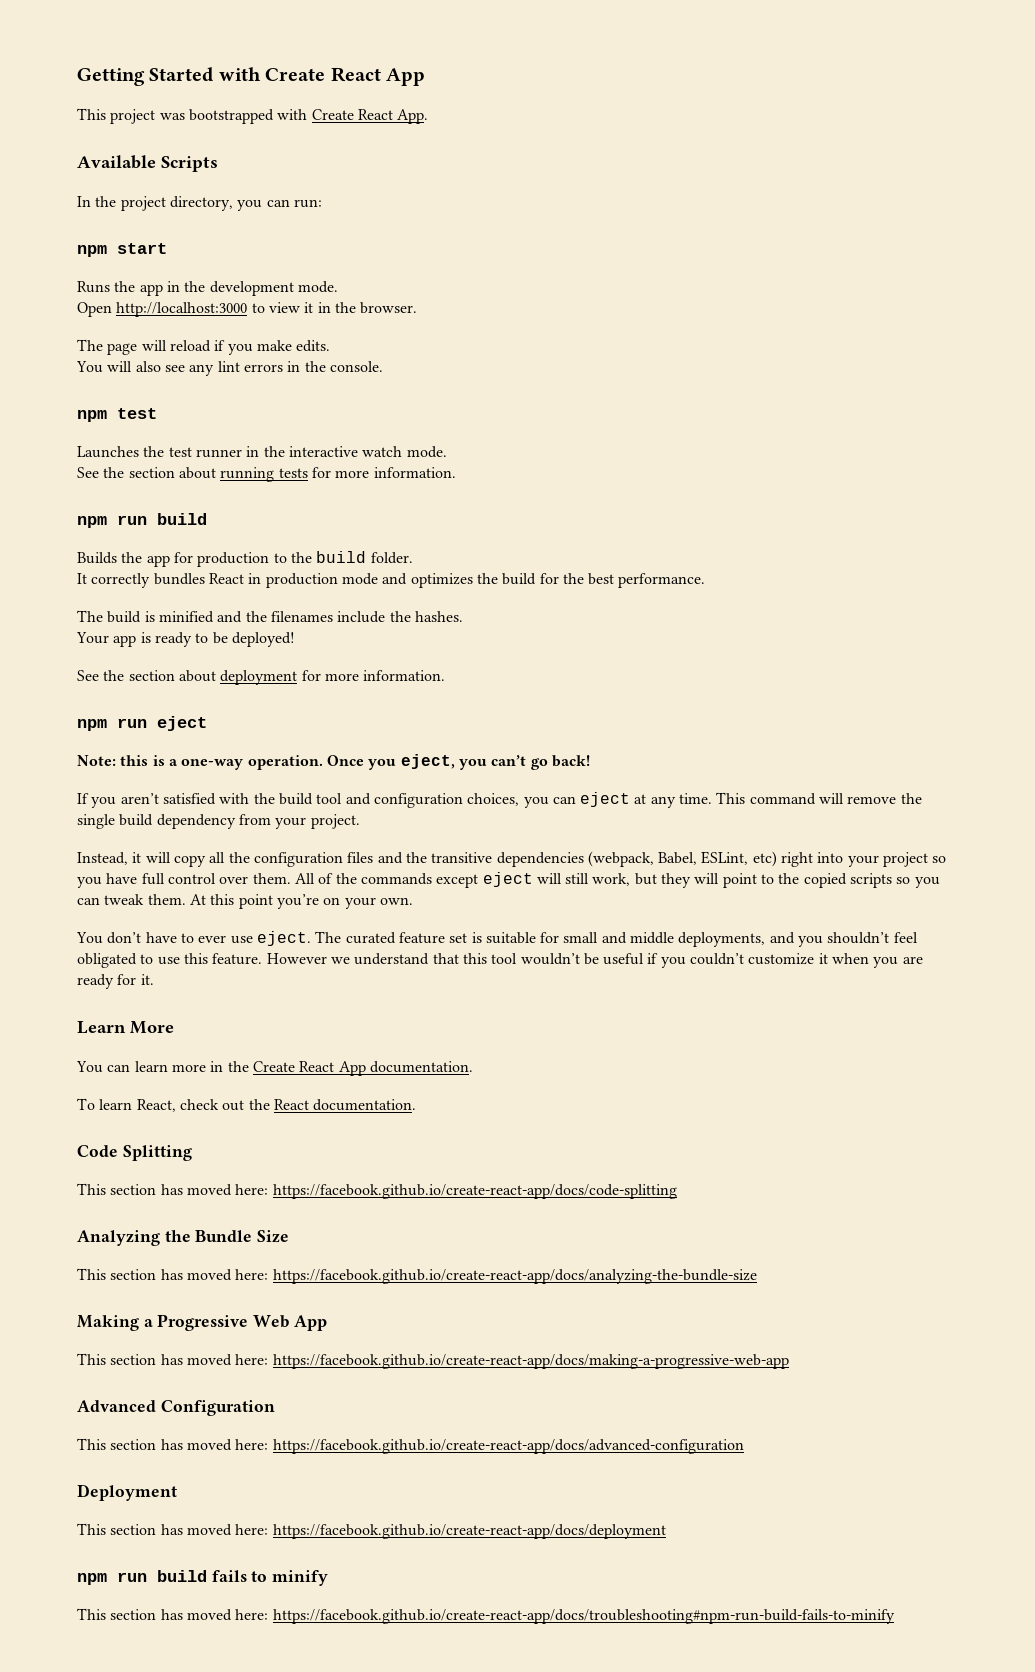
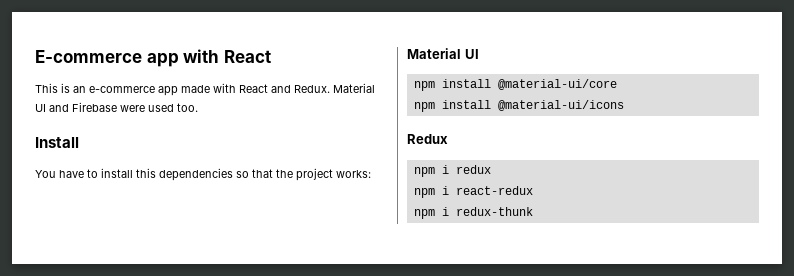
- Getting Started with Create React App
- This project was bootstrapped with Create React App.
- Available Scripts
- In the project directory, you can run:
- npm start
- Runs the app in the development mode.
- Open http://localhost:3000 to view it in the browser.
- The page will reload if you make edits.
- You will also see any lint errors in the console.
- npm test
- Launches the test runner in the interactive watch mode.
- See the section about running tests for more information.
- npm run build
- Builds the app for production to the build folder.
- It correctly bundles React in production mode and optimizes the build for the best performance.
- The build is minified and the filenames include the hashes.
- Your app is ready to be deployed!
- See the section about deployment for more information.
- npm run eject
- Note: this is a one-way operation. Once you eject, you can’t go back!
- If you aren’t satisfied with the build tool and configuration choices, you can eject at any time. This command will remove the single build dependency from your project.
- Instead, it will copy all the configuration files and the transitive dependencies (webpack, Babel, ESLint, etc) right into your project so you have full control over them. All of the commands except eject will still work, but they will point to the copied scripts so you can tweak them. At this point you’re on your own.
- You don’t have to ever use eject. The curated feature set is suitable for small and middle deployments, and you shouldn’t feel obligated to use this feature. However we understand that this tool wouldn’t be useful if you couldn’t customize it when you are ready for it.
- Learn More
- You can learn more in the Create React App documentation.
- To learn React, check out the React documentation.
- Code Splitting
- This section has moved here: https://facebook.github.io/create-react-app/docs/code-splitting
- Analyzing the Bundle Size
- This section has moved here: https://facebook.github.io/create-react-app/docs/analyzing-the-bundle-size
- Making a Progressive Web App
- This section has moved here: https://facebook.github.io/create-react-app/docs/making-a-progressive-web-app
- Advanced Configuration
- This section has moved here: https://facebook.github.io/create-react-app/docs/advanced-configuration
- Deployment
- This section has moved here: https://facebook.github.io/create-react-app/docs/deployment
- npm run build fails to minify
- This section has moved here: https://facebook.github.io/create-react-app/docs/troubleshooting#npm-run-build-fails-to-minify
+ E-commerce app with React
+ This is an e-commerce app made with React and Redux. Material UI and Firebase were used too.
+ Install
+ You have to install this dependencies so that the project works:
+ Material UI
+ npm install @material-ui/core
+ npm install @material-ui/icons
+ Redux
+ npm i redux
+ npm i react-redux
+ npm i redux-thunk

